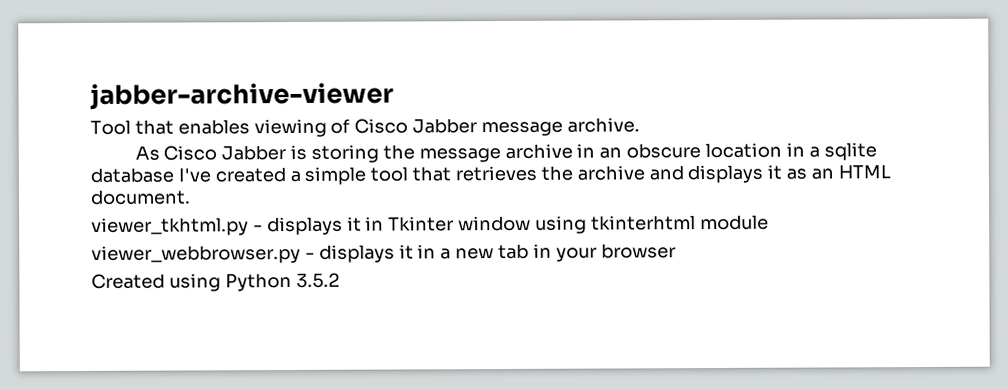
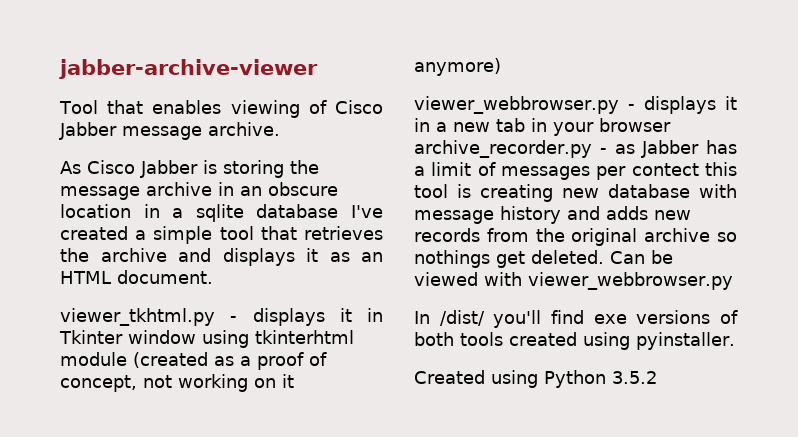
- viewer_tkhtml.py - displays it in Tkinter window using tkinterhtml module
+ viewer_tkhtml.py - displays it in Tkinter window using tkinterhtml module (created as a proof of concept, not working on it anymore)
- viewer_webbrowser.py - displays it in a new tab in your browser
+ viewer_webbrowser.py - displays it in a new tab in your browser archive_recorder.py - as Jabber has a limit of messages per contect this tool is creating new database with message history and adds new records from the original archive so nothings get deleted. Can be viewed with viewer_webbrowser.py
+ In /dist/ you'll find exe versions of both tools created using pyinstaller.

